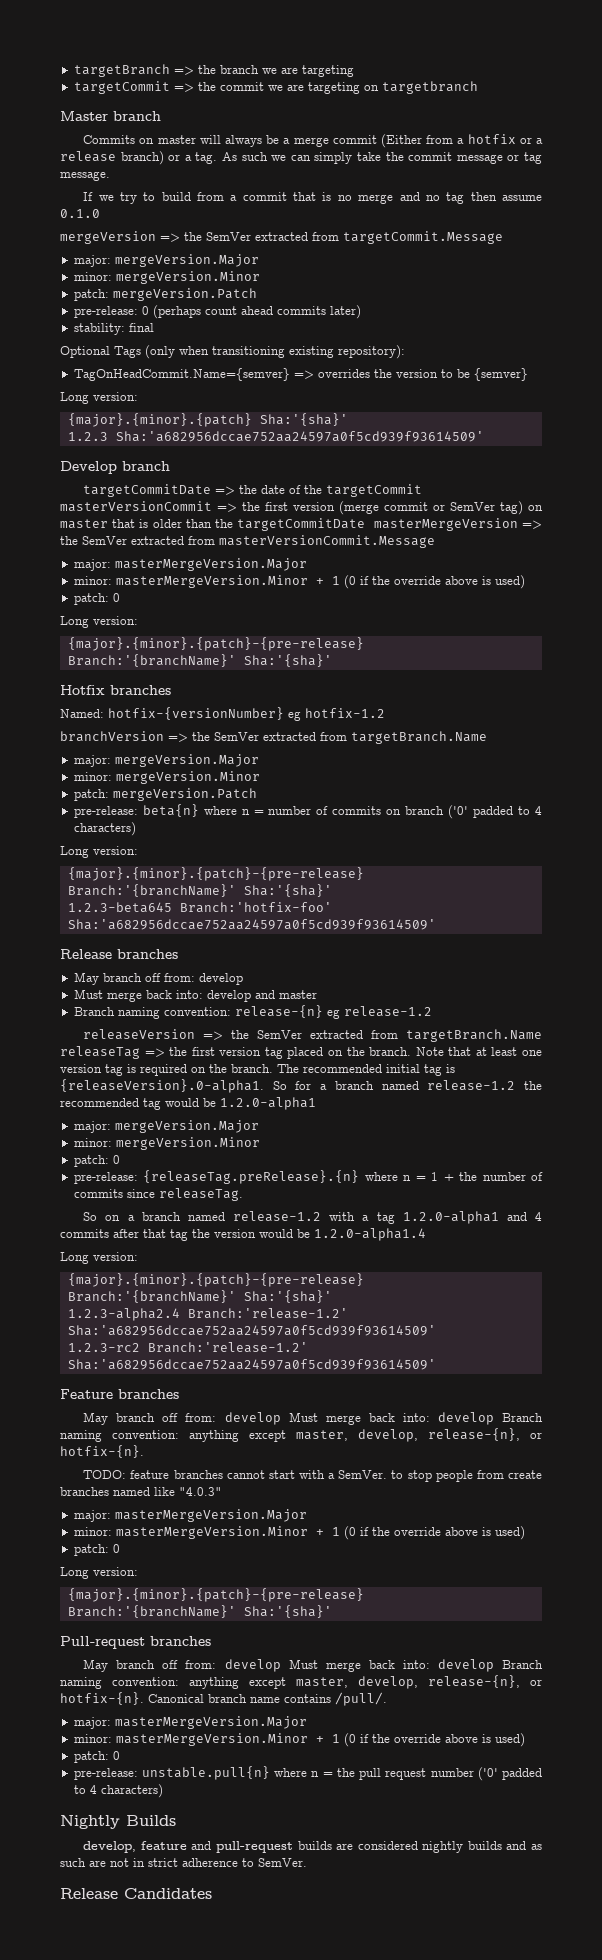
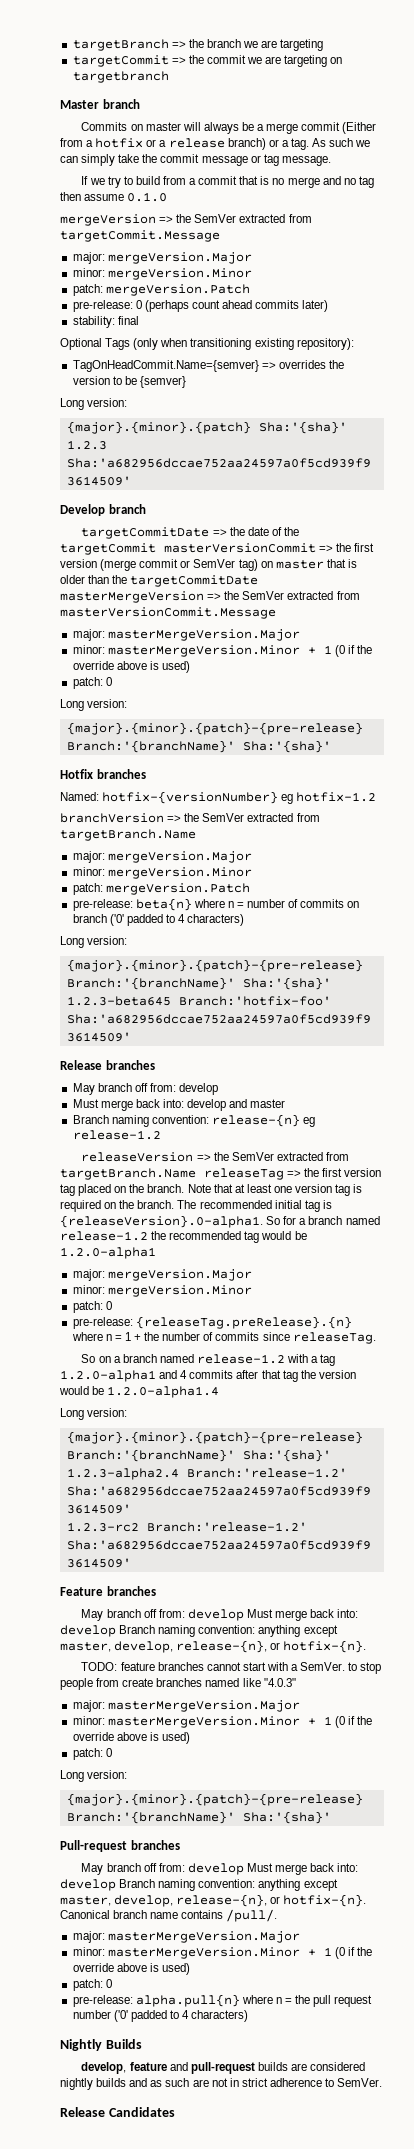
- pre-release: unstable.pull{n} where n = the pull request number ('0' padded to 4 characters)
+ pre-release: alpha.pull{n} where n = the pull request number ('0' padded to 4 characters)

